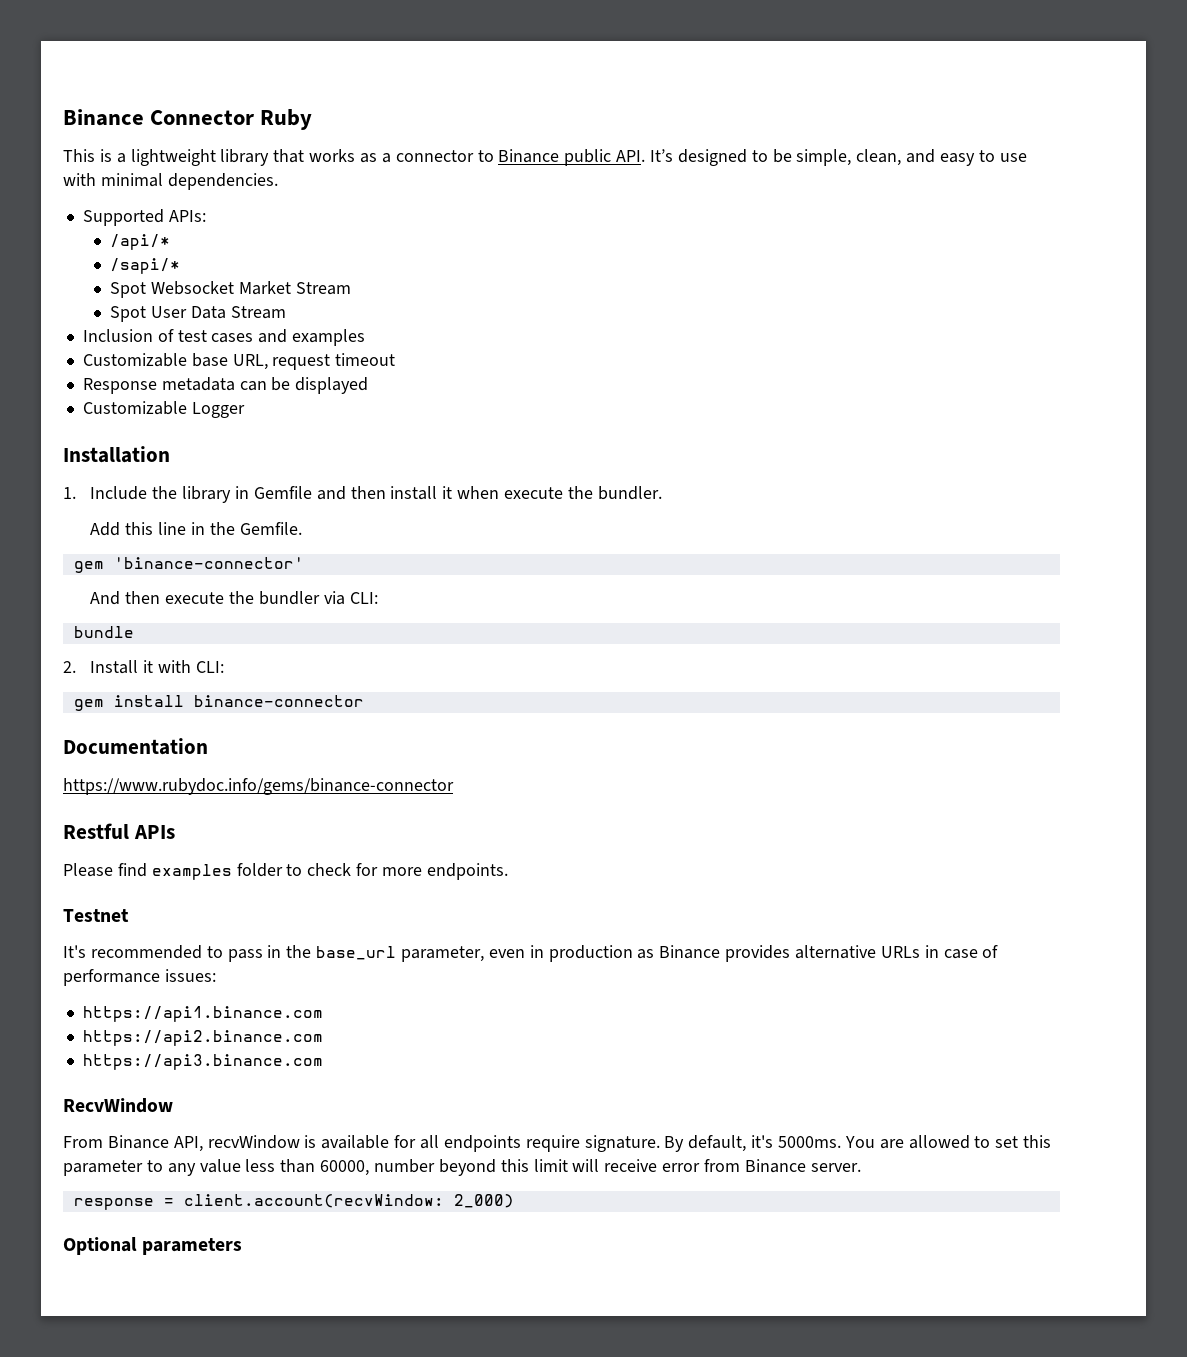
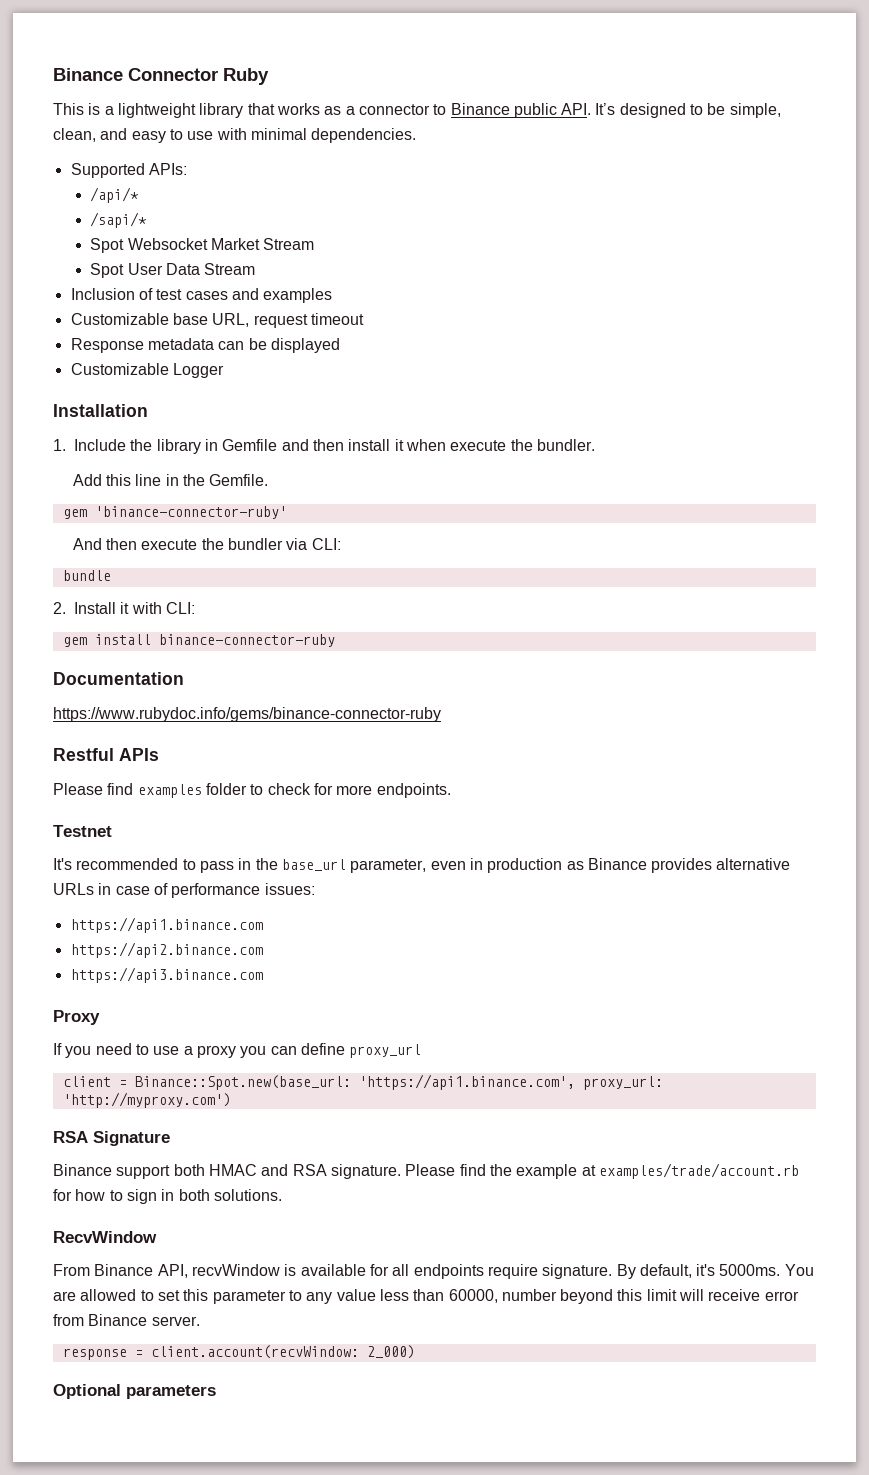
- gem 'binance-connector'
+ gem 'binance-connector-ruby'
- gem install binance-connector
+ gem install binance-connector-ruby
- https://www.rubydoc.info/gems/binance-connector
+ https://www.rubydoc.info/gems/binance-connector-ruby
+ Proxy
+ If you need to use a proxy you can define proxy_url
+ client = Binance::Spot.new(base_url: 'https://api1.binance.com', proxy_url: 'http://myproxy.com')
+ RSA Signature
+ Binance support both HMAC and RSA signature. Please find the example at examples/trade/account.rb for how to sign in both solutions.

